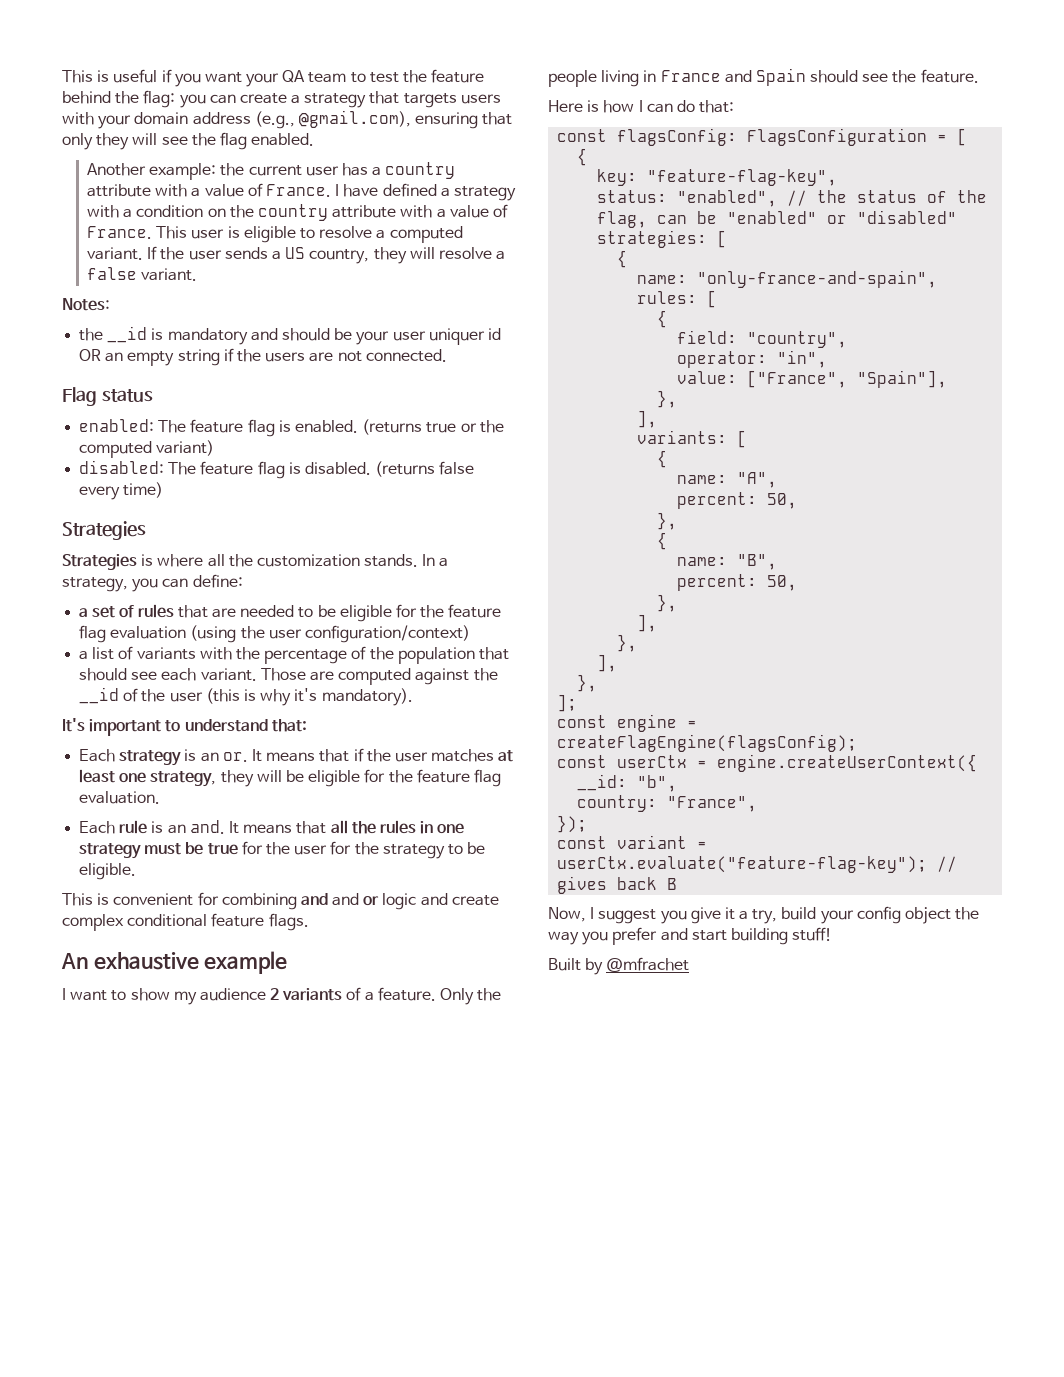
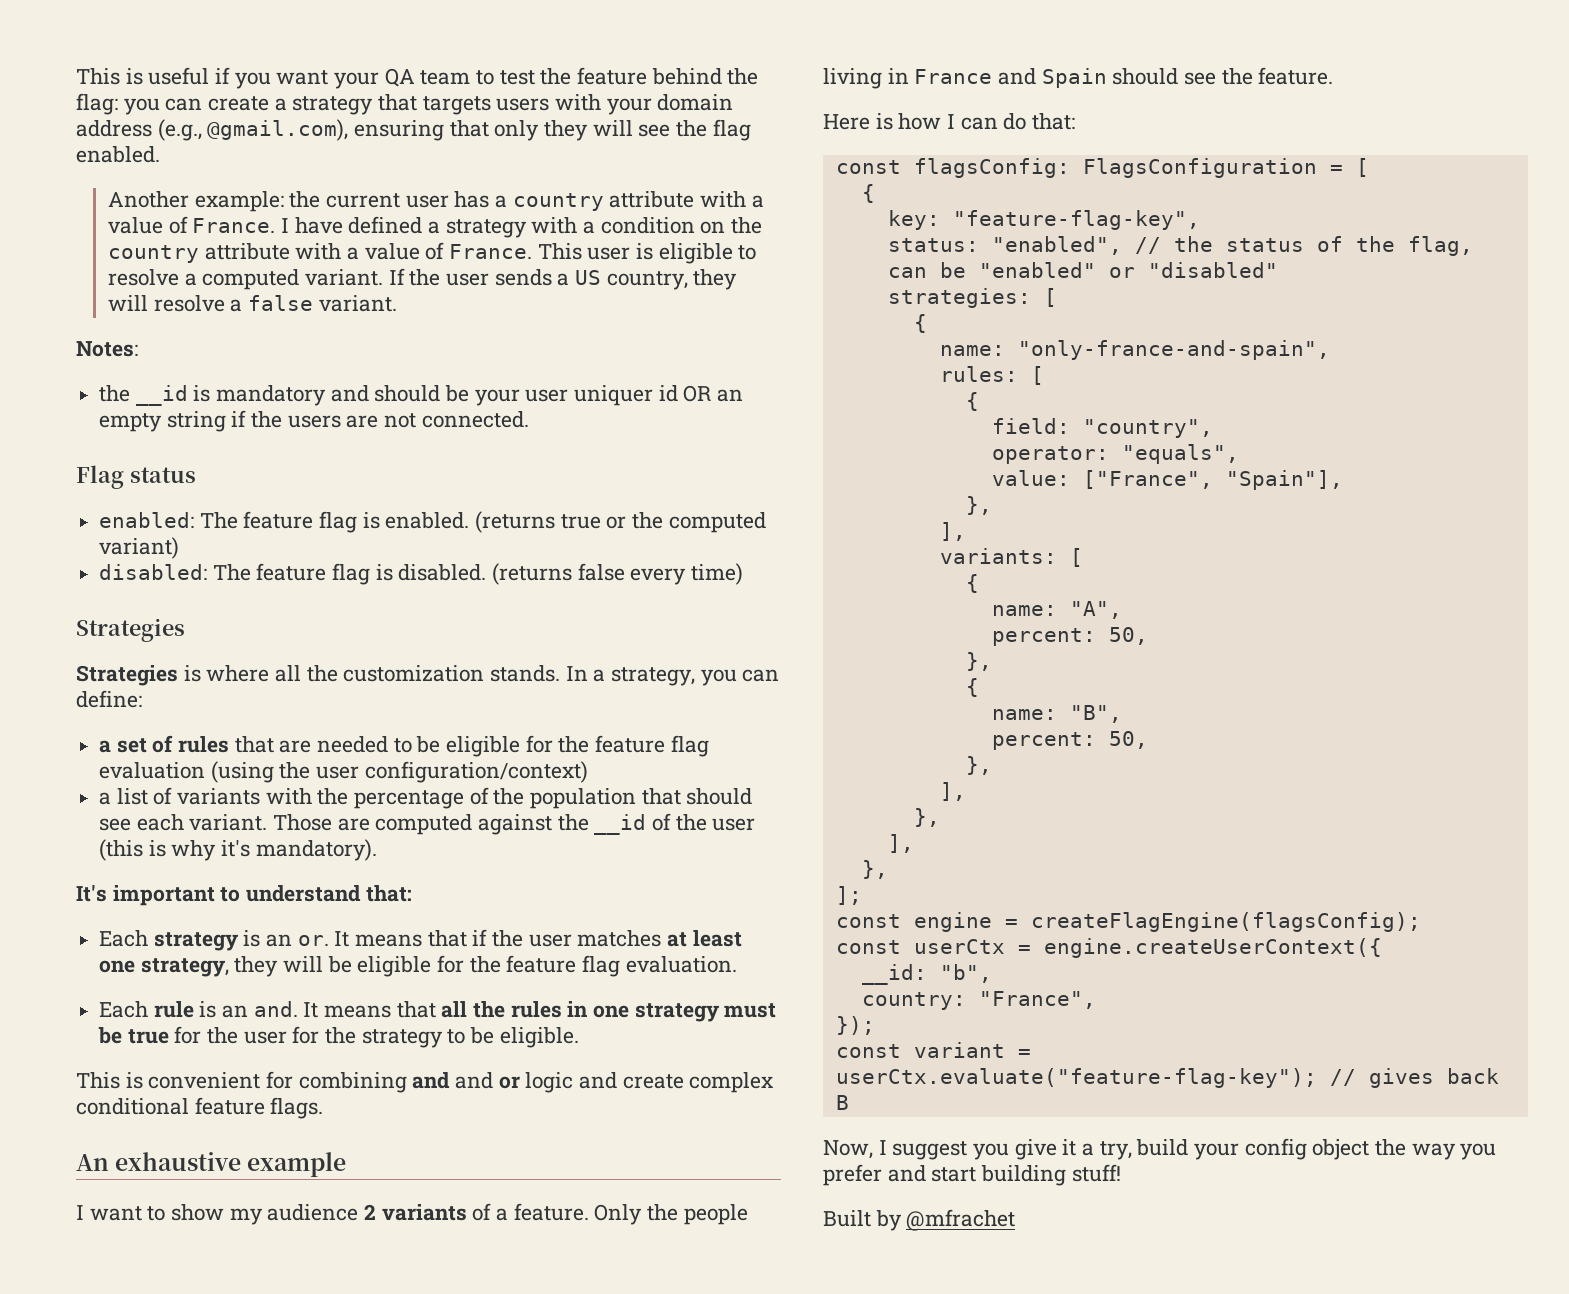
- operator: "in",
+ operator: "equals",

